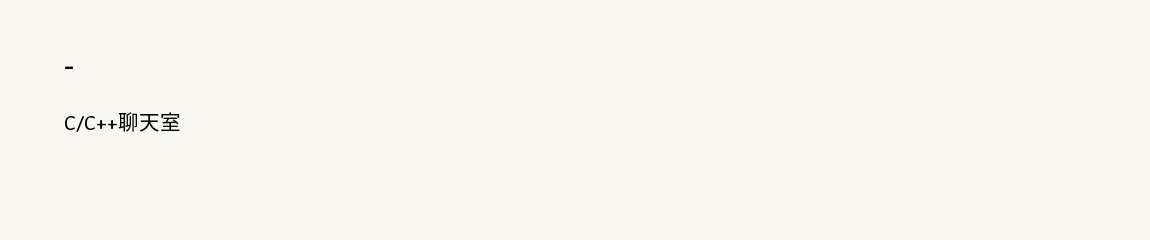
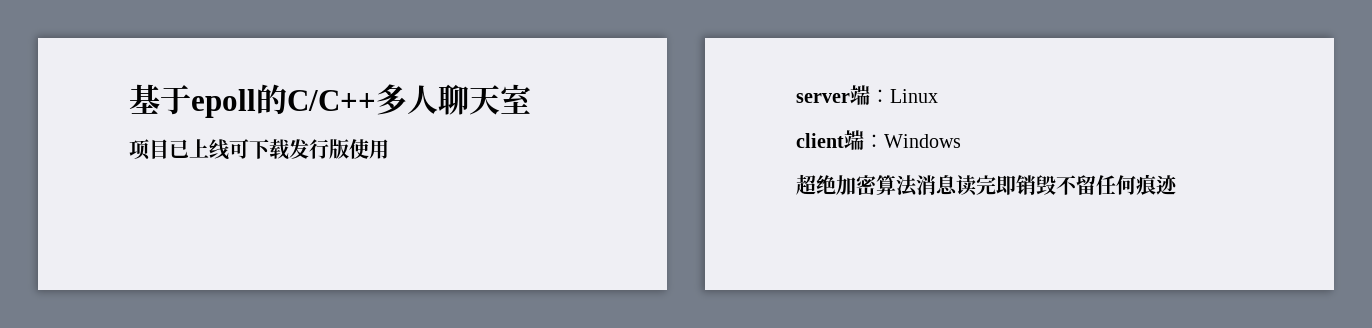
- -
- C/C++聊天室
+ 基于epoll的C/C++多人聊天室
+ 项目已上线可下载发行版使用
+ server端：Linux
+ client端：Windows
+ 超绝加密算法消息读完即销毁不留任何痕迹

